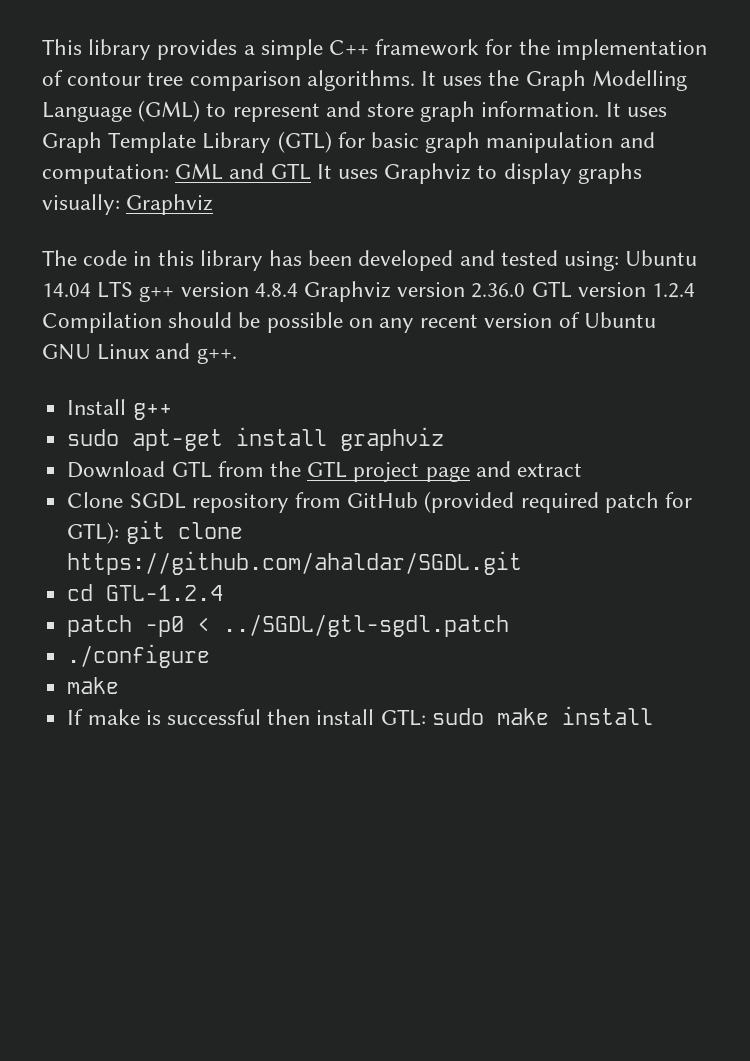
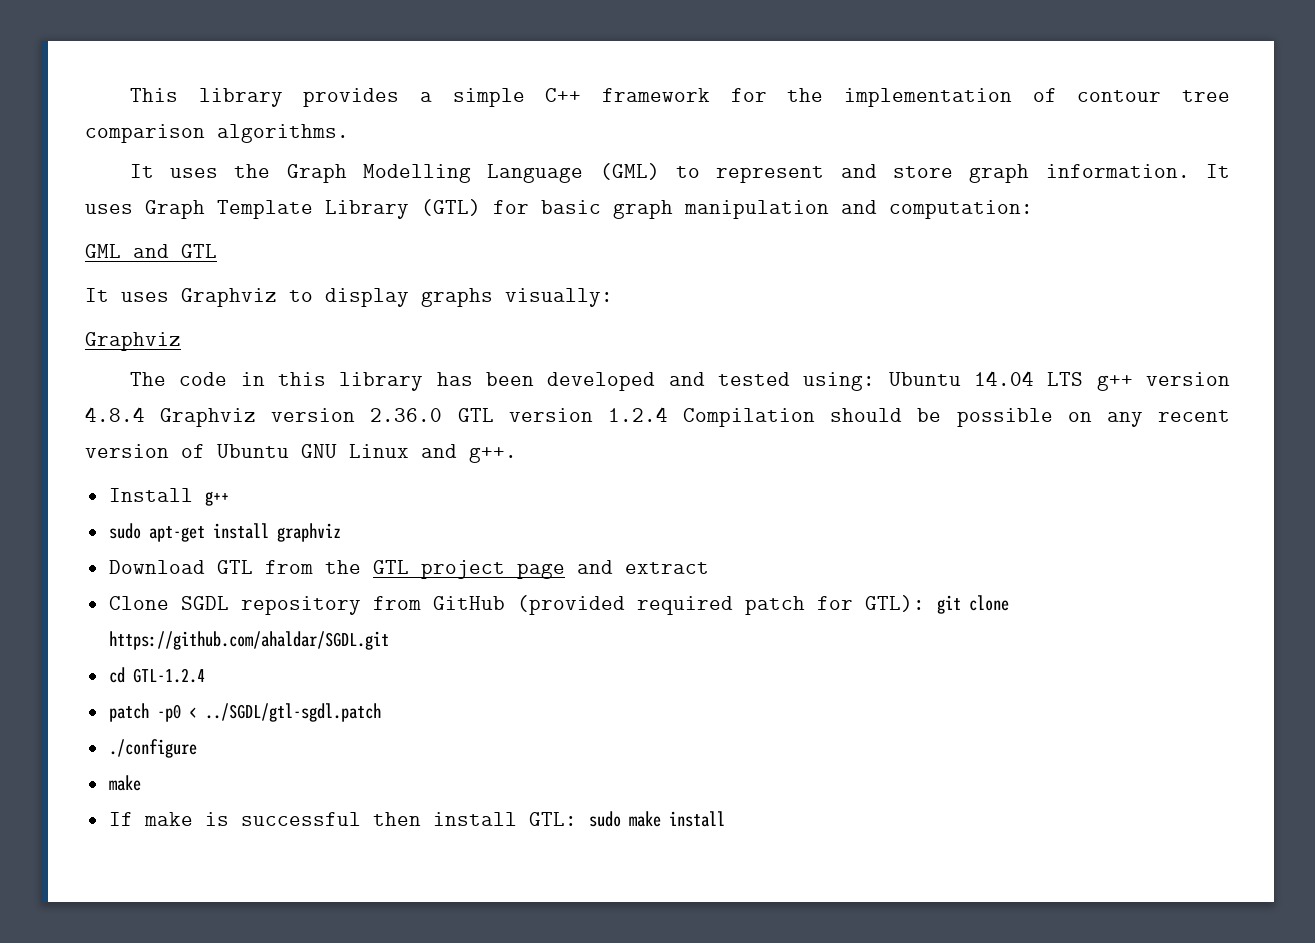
- This library provides a simple C++ framework for the implementation of contour tree comparison algorithms. It uses the Graph Modelling Language (GML) to represent and store graph information.
+ This library provides a simple C++ framework for the implementation of contour tree comparison algorithms.
+ It uses the Graph Modelling Language (GML) to represent and store graph information.
- It uses Graph Template Library (GTL) for basic graph manipulation and computation: GML and GTL It uses Graphviz to display graphs visually: Graphviz
+ It uses Graph Template Library (GTL) for basic graph manipulation and computation:
+ GML and GTL
+ It uses Graphviz to display graphs visually:
+ Graphviz

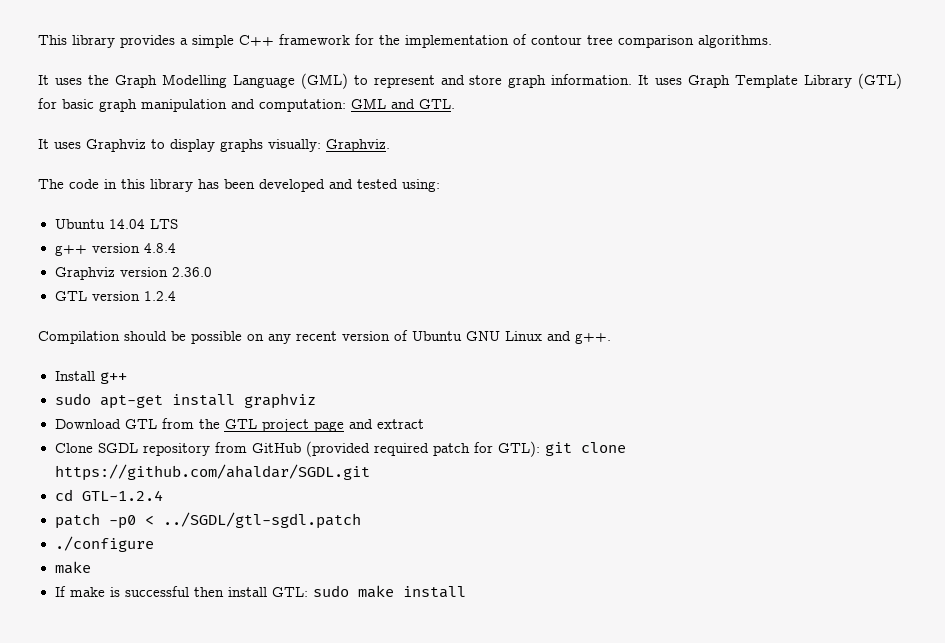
- It uses Graph Template Library (GTL) for basic graph manipulation and computation:
- GML and GTL
+ It uses Graph Template Library (GTL) for basic graph manipulation and computation: GML and GTL.
- It uses Graphviz to display graphs visually:
- Graphviz
+ It uses Graphviz to display graphs visually: Graphviz.
- The code in this library has been developed and tested using: Ubuntu 14.04 LTS g++ version 4.8.4 Graphviz version 2.36.0 GTL version 1.2.4 Compilation should be possible on any recent version of Ubuntu GNU Linux and g++.
+ The code in this library has been developed and tested using:
+ Ubuntu 14.04 LTS
+ g++ version 4.8.4
+ Graphviz version 2.36.0
+ GTL version 1.2.4
+ Compilation should be possible on any recent version of Ubuntu GNU Linux and g++.

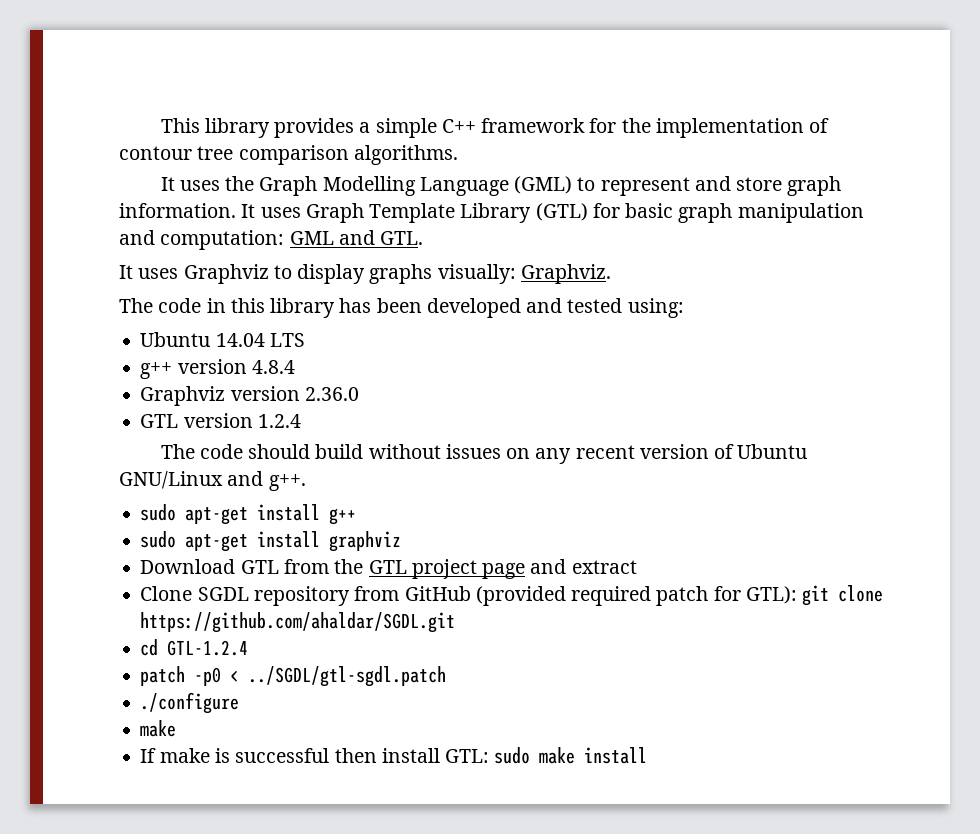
- Compilation should be possible on any recent version of Ubuntu GNU Linux and g++.
+ The code should build without issues on any recent version of Ubuntu GNU/Linux and g++.
- Install g++
+ sudo apt-get install g++

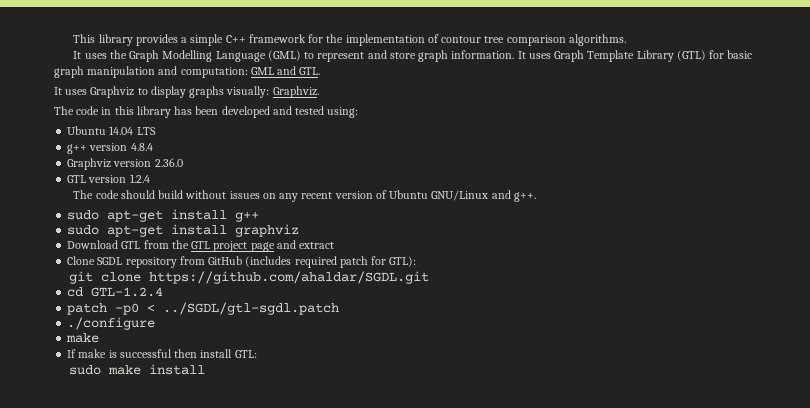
- Clone SGDL repository from GitHub (provided required patch for GTL): git clone https://github.com/ahaldar/SGDL.git
+ Clone SGDL repository from GitHub (includes required patch for GTL):
+ git clone https://github.com/ahaldar/SGDL.git
- If make is successful then install GTL: sudo make install
+ If make is successful then install GTL:
+ sudo make install

